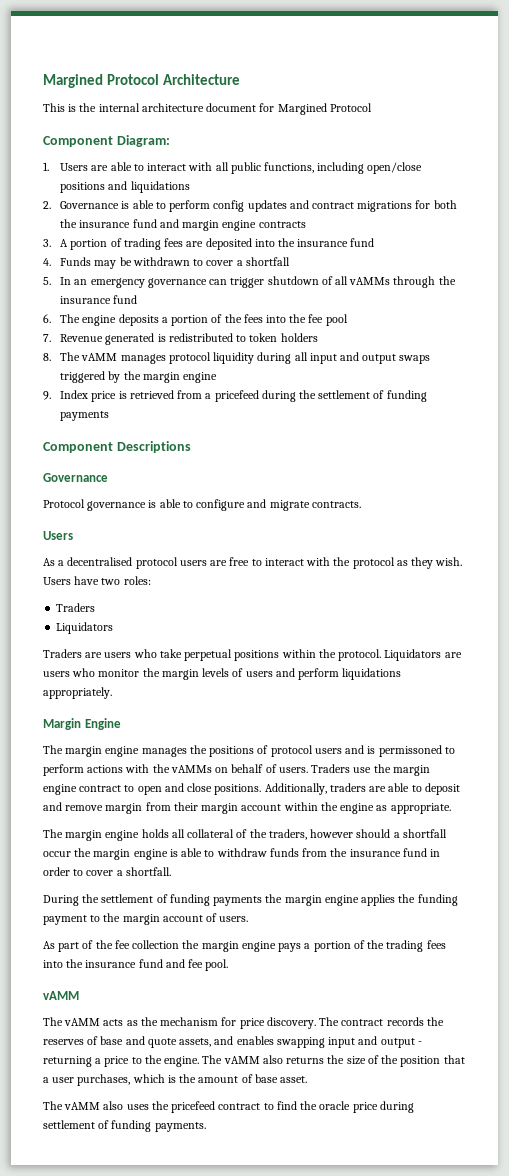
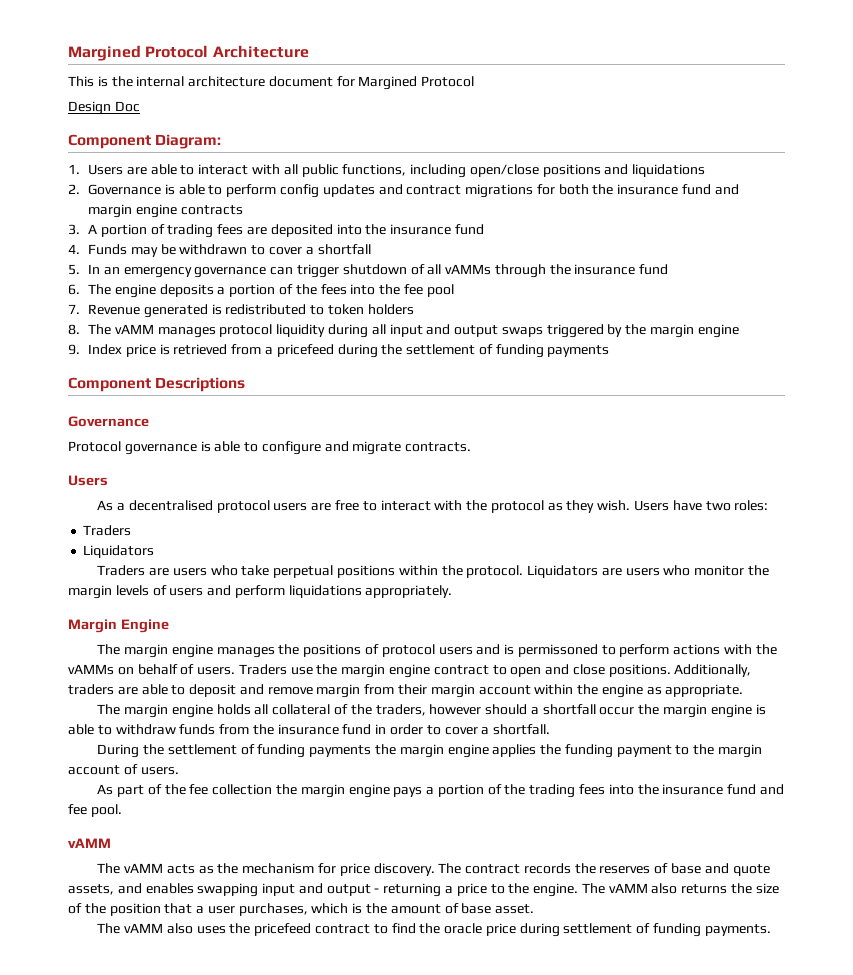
+ Design Doc

